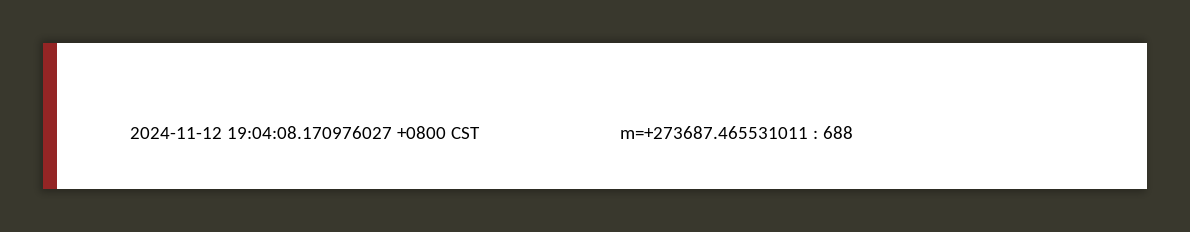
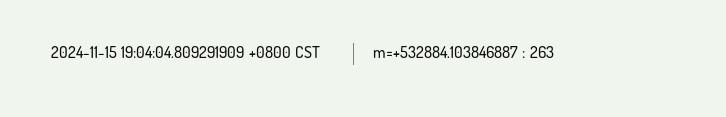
- 2024-11-12 19:04:08.170976027 +0800 CST m=+273687.465531011 : 688
+ 2024-11-15 19:04:04.809291909 +0800 CST m=+532884.103846887 : 263

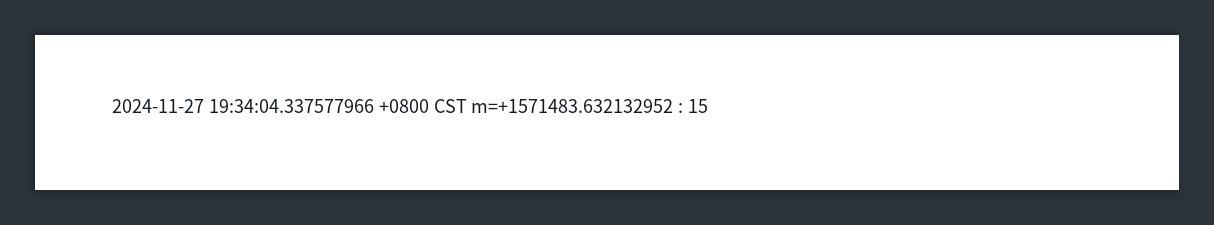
- 2024-11-15 19:04:04.809291909 +0800 CST m=+532884.103846887 : 263
+ 2024-11-27 19:34:04.337577966 +0800 CST m=+1571483.632132952 : 15

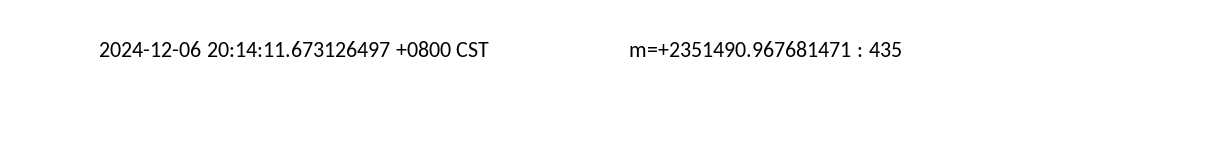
- 2024-11-27 19:34:04.337577966 +0800 CST m=+1571483.632132952 : 15
+ 2024-12-06 20:14:11.673126497 +0800 CST m=+2351490.967681471 : 435

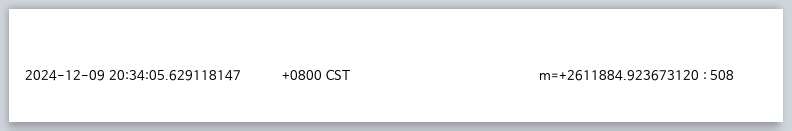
- 2024-12-06 20:14:11.673126497 +0800 CST m=+2351490.967681471 : 435
+ 2024-12-09 20:34:05.629118147 +0800 CST m=+2611884.923673120 : 508

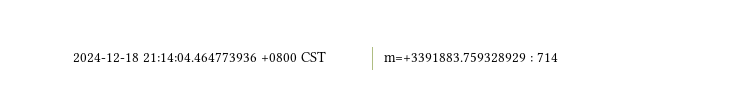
- 2024-12-09 20:34:05.629118147 +0800 CST m=+2611884.923673120 : 508
+ 2024-12-18 21:14:04.464773936 +0800 CST m=+3391883.759328929 : 714

